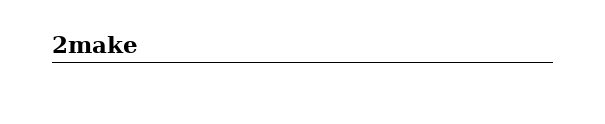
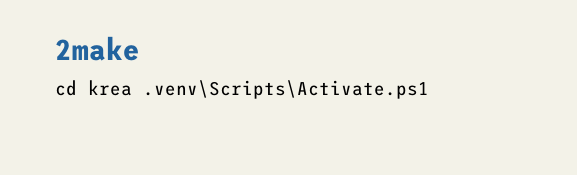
+ cd krea .venv\Scripts\Activate.ps1

